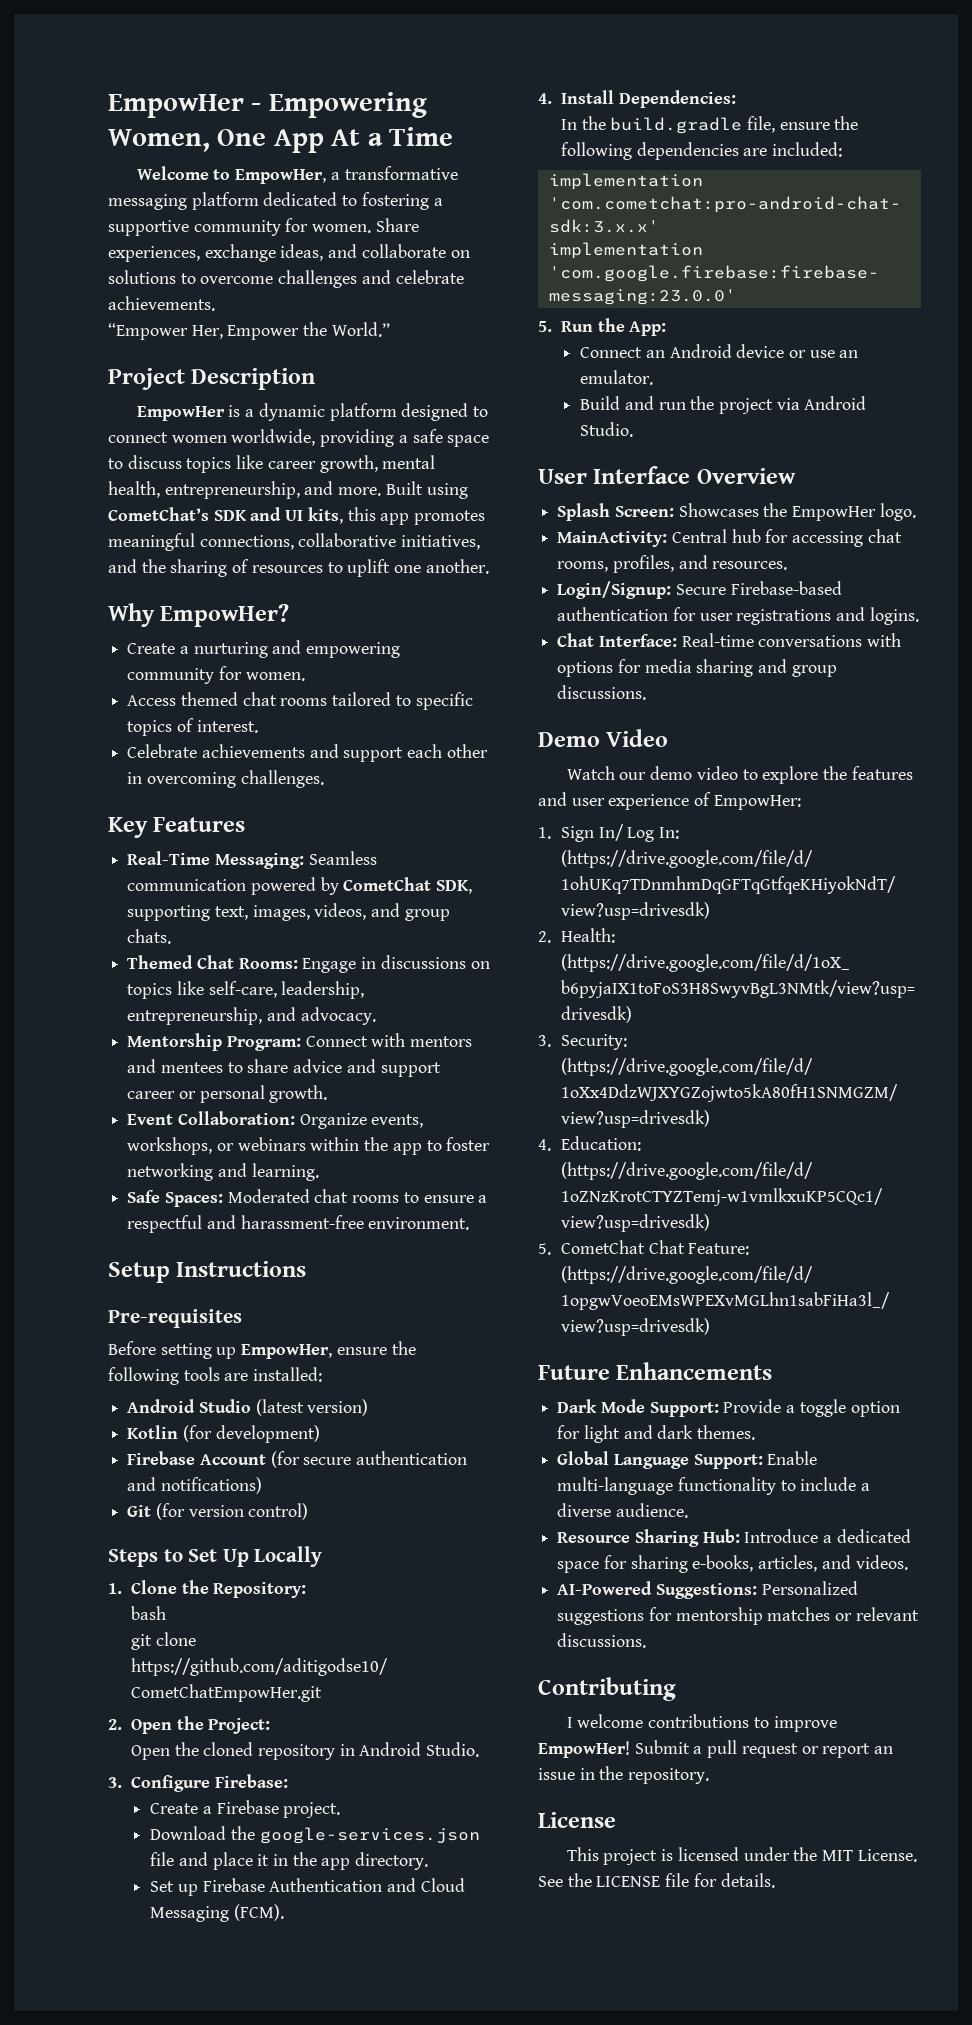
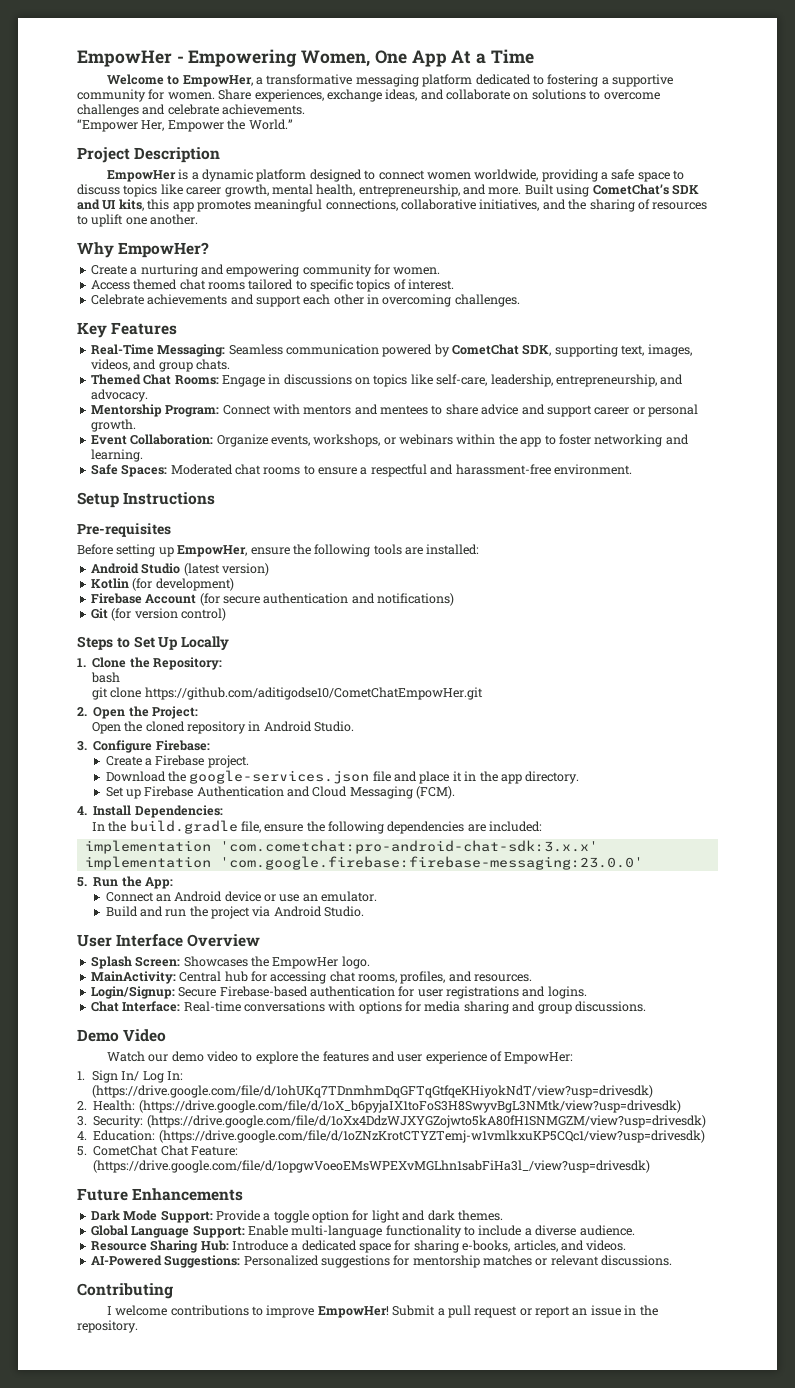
- License
- This project is licensed under the MIT License. See the LICENSE file for details.

